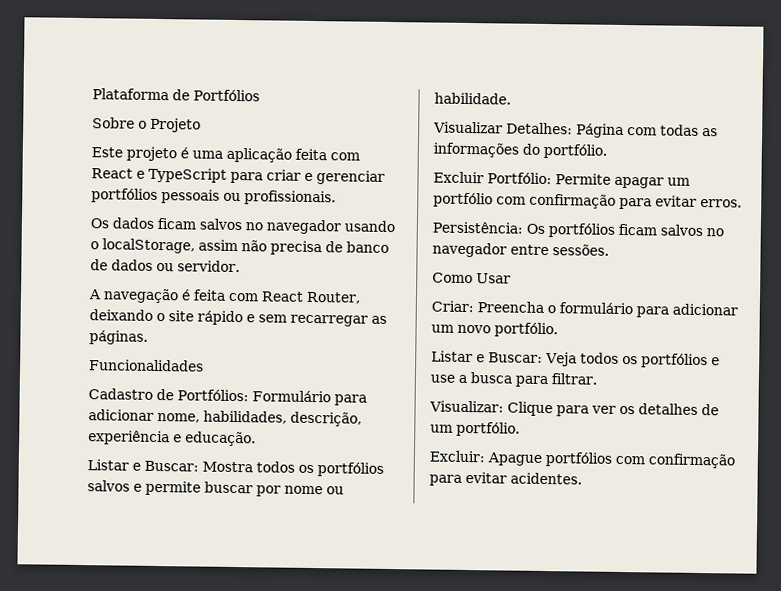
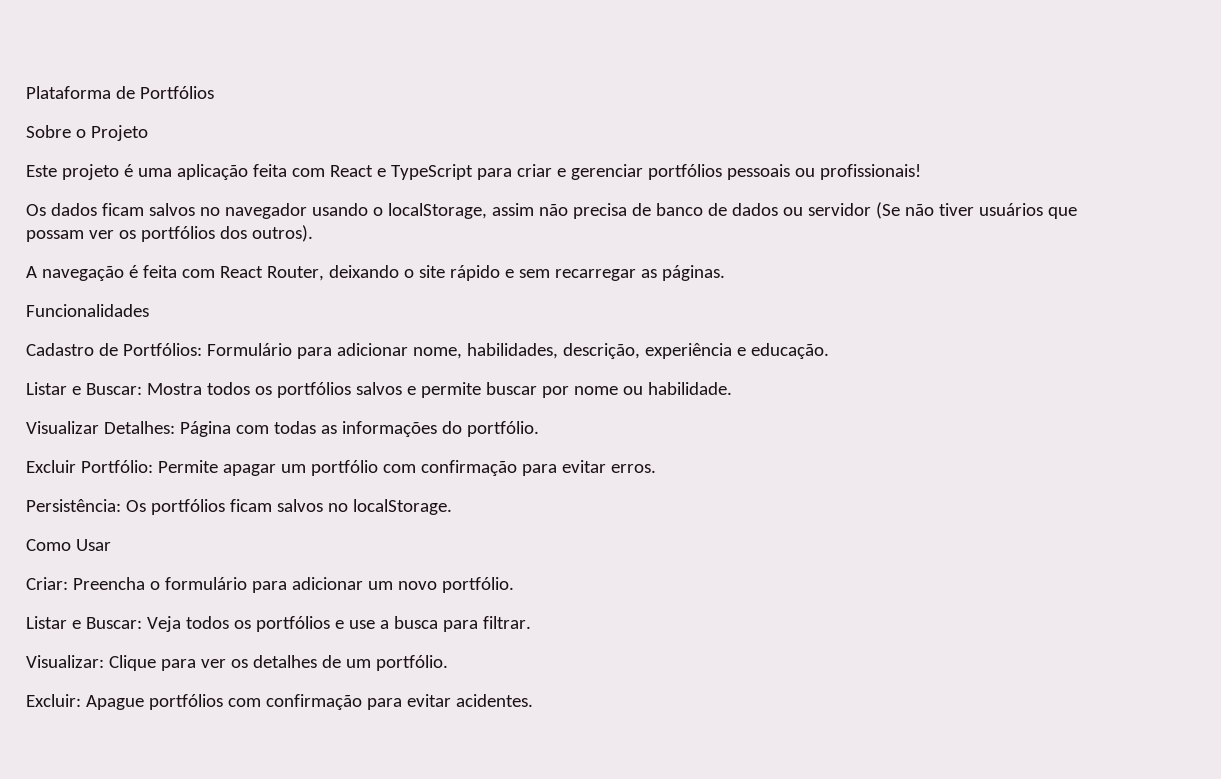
- Este projeto é uma aplicação feita com React e TypeScript para criar e gerenciar portfólios pessoais ou profissionais.
+ Este projeto é uma aplicação feita com React e TypeScript para criar e gerenciar portfólios pessoais ou profissionais!
- Os dados ficam salvos no navegador usando o localStorage, assim não precisa de banco de dados ou servidor.
+ Os dados ficam salvos no navegador usando o localStorage, assim não precisa de banco de dados ou servidor (Se não tiver usuários que possam ver os portfólios dos outros).
- Persistência: Os portfólios ficam salvos no navegador entre sessões.
+ Persistência: Os portfólios ficam salvos no localStorage.

